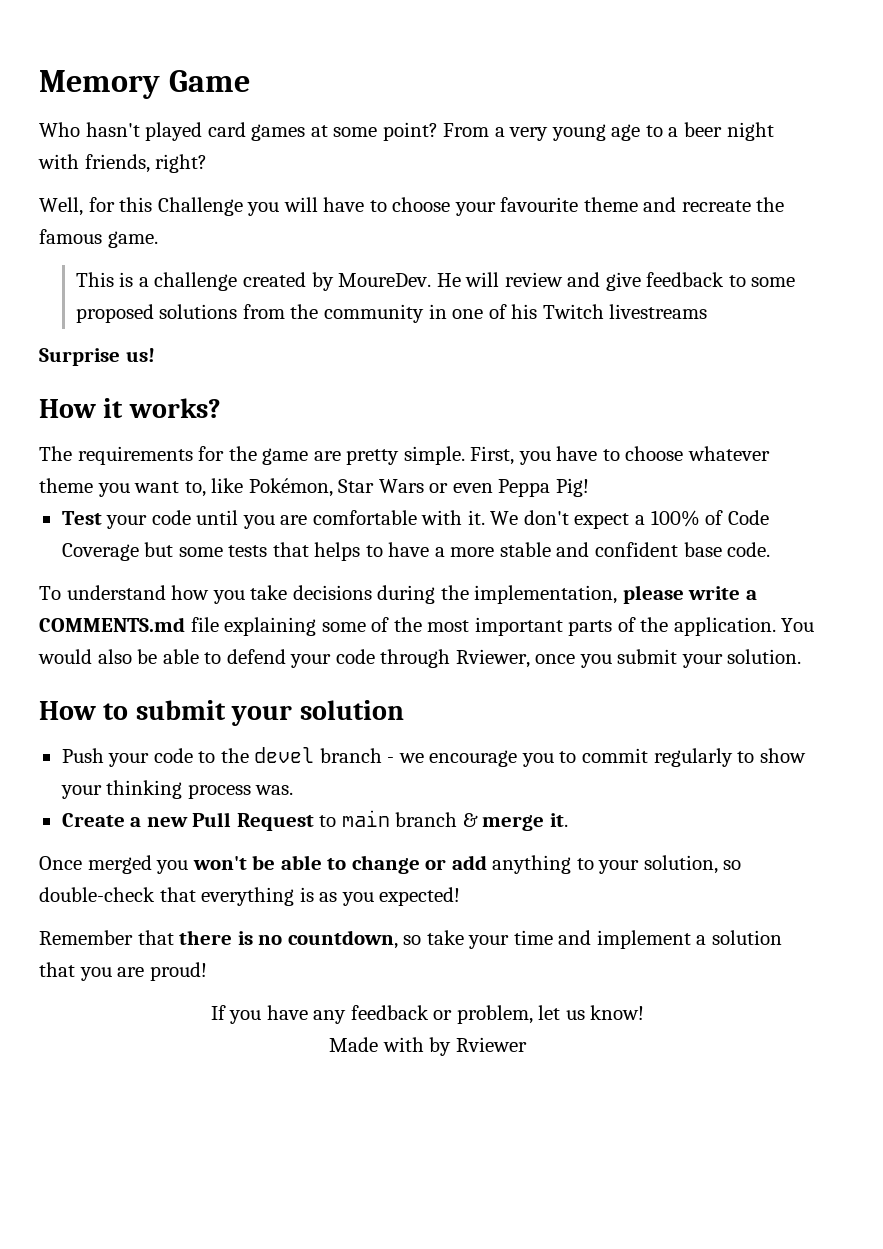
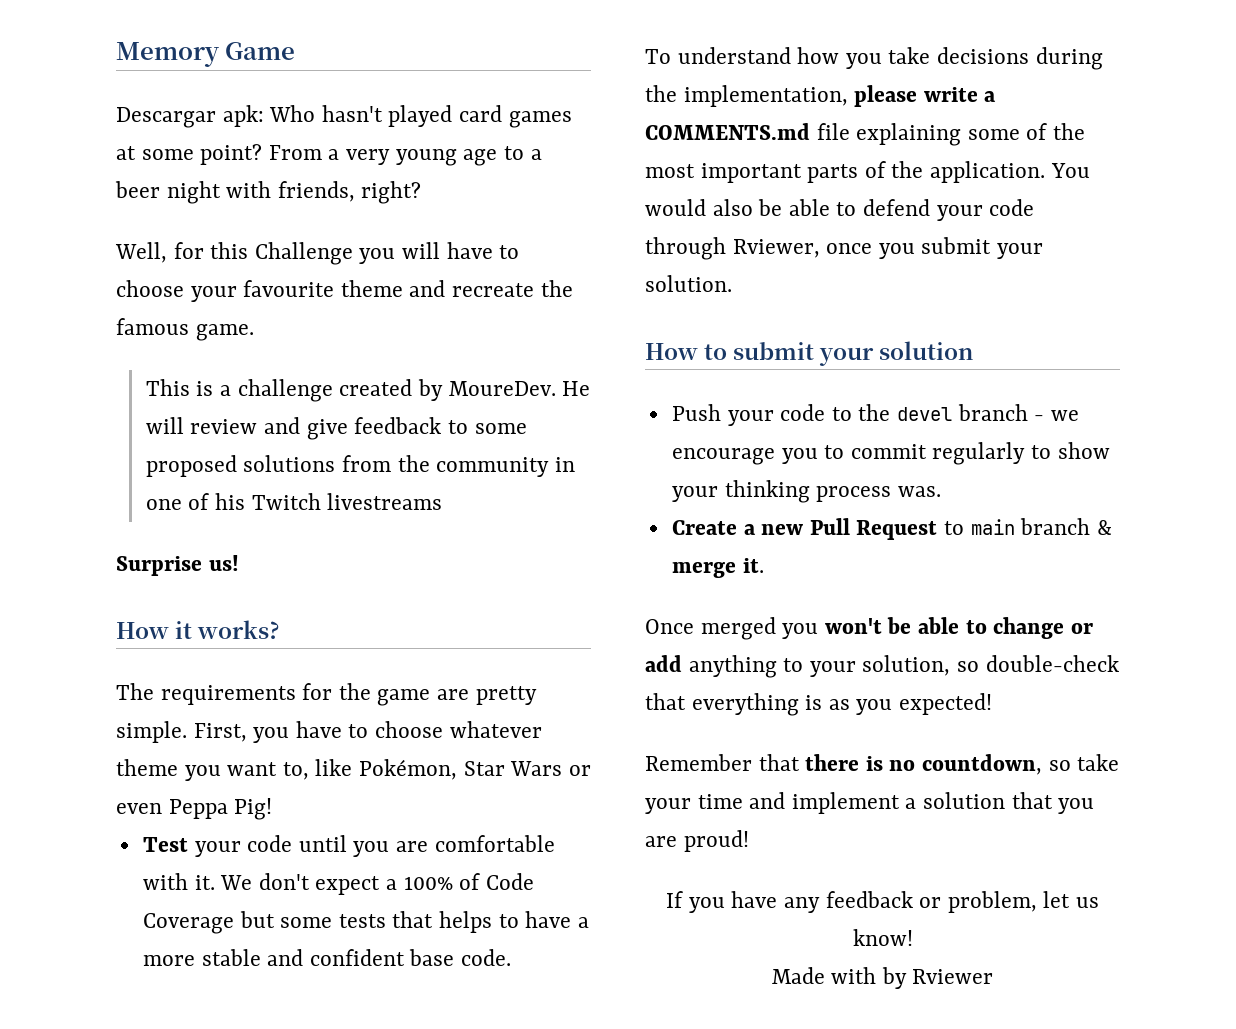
- Who hasn't played card games at some point?
+ Descargar apk: Who hasn't played card games at some point?

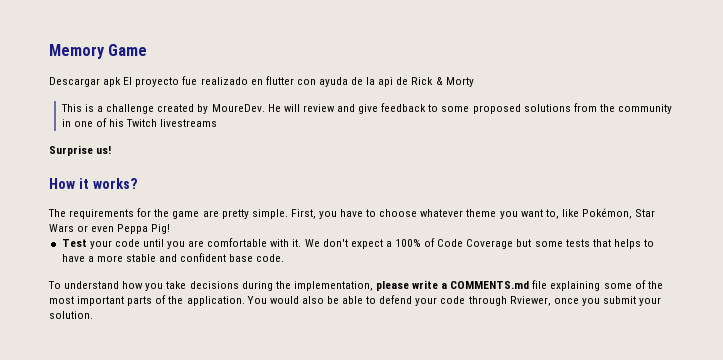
- Descargar apk: Who hasn't played card games at some point? From a very young age to a beer night with friends, right?
- Well, for this Challenge you will have to choose your favourite theme and recreate the famous game.
+ Descargar apk El proyecto fue realizado en flutter con ayuda de la api de Rick & Morty
- How to submit your solution
- Push your code to the devel branch - we encourage you to commit regularly to show your thinking process was.
- Create a new Pull Request to main branch & merge it.
- Once merged you won't be able to change or add anything to your solution, so double-check that everything is as you expected!
- Remember that there is no countdown, so take your time and implement a solution that you are proud!
- If you have any feedback or problem, let us know!
- Made with by Rviewer

